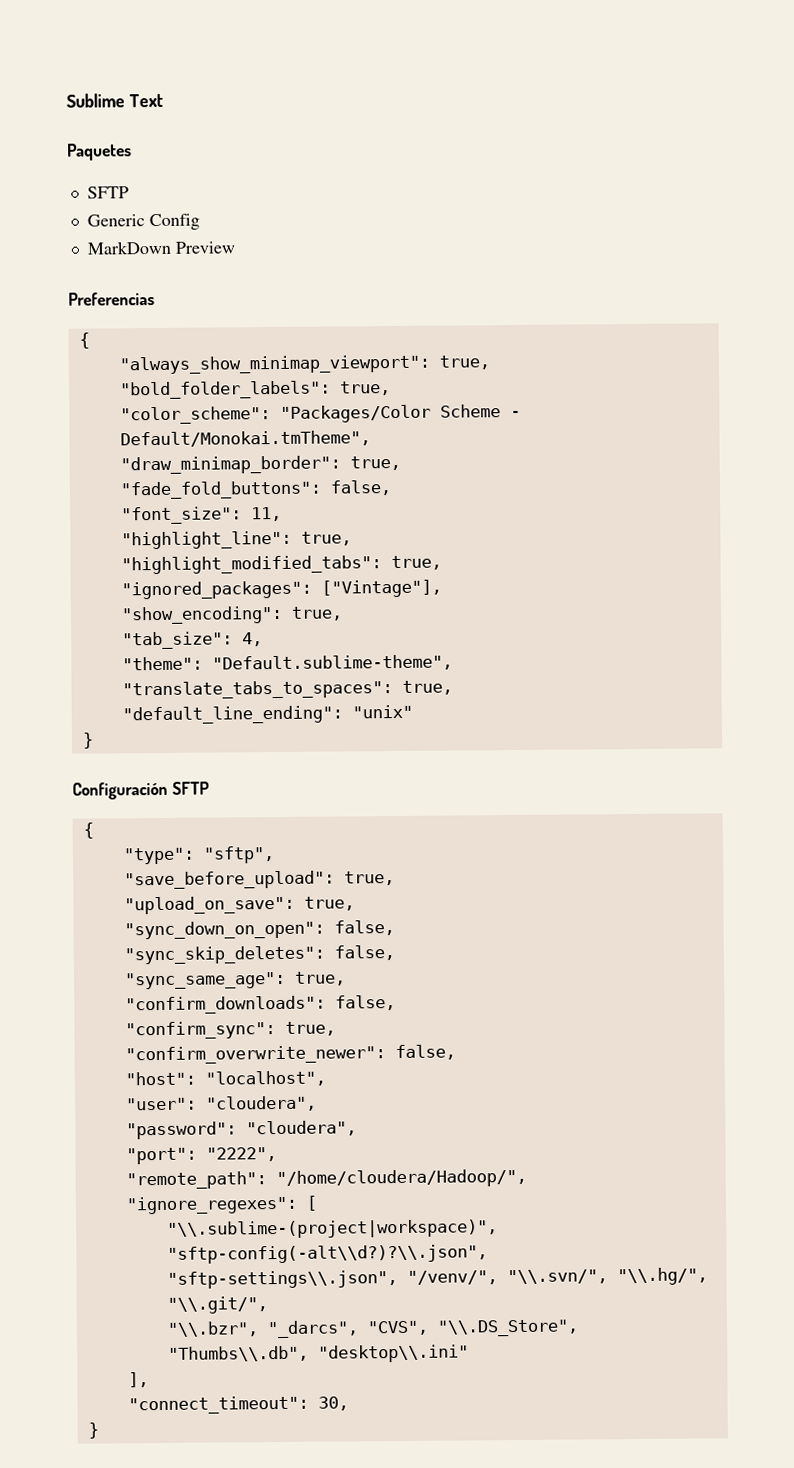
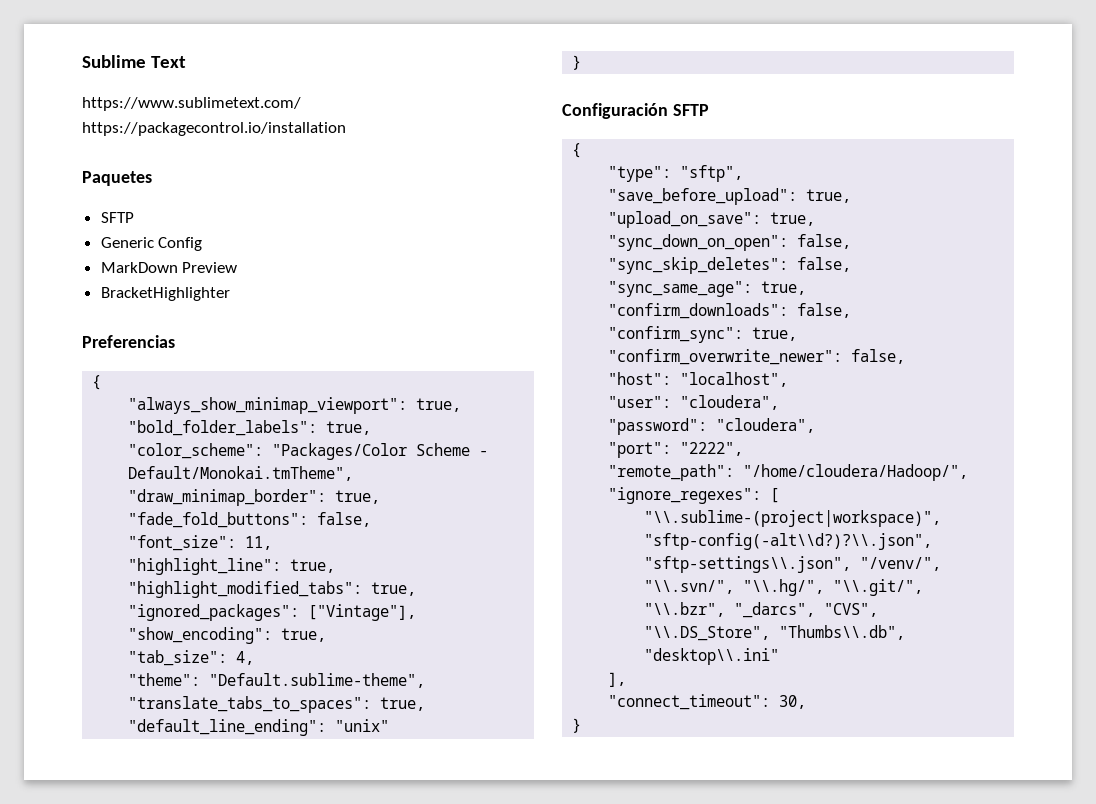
+ https://www.sublimetext.com/ https://packagecontrol.io/installation
+ BracketHighlighter

